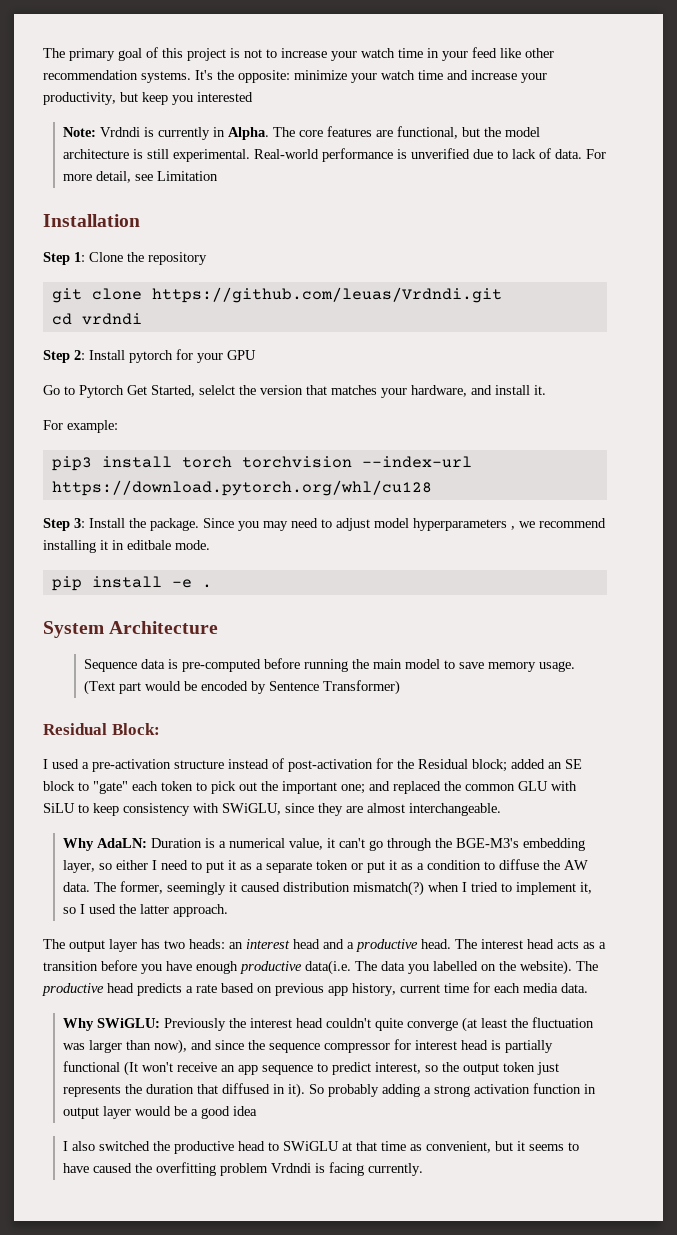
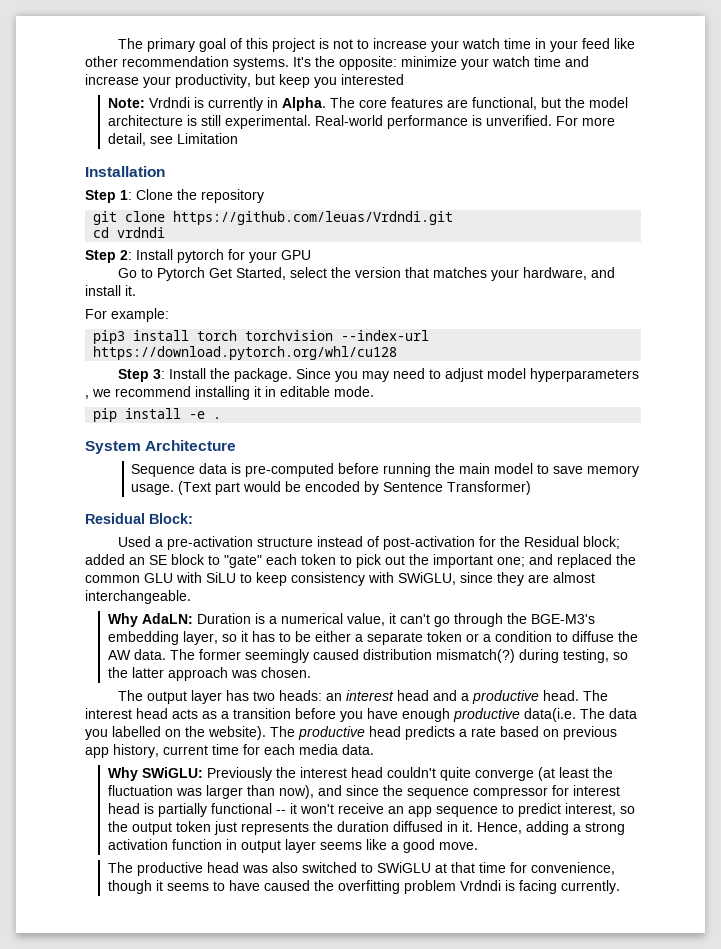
- Real-world performance is unverified due to lack of data.
+ Real-world performance is unverified.
- Go to Pytorch Get Started, selelct the version that matches your hardware, and install it.
+ Go to Pytorch Get Started, select the version that matches your hardware, and install it.
- Since you may need to adjust model hyperparameters , we recommend installing it in editbale mode.
+ Since you may need to adjust model hyperparameters , we recommend installing it in editable mode.
- I used a pre-activation structure instead of post-activation for the Residual block; added an SE block to "gate" each token to pick out the important one; and replaced the common GLU with SiLU to keep consistency with SWiGLU, since they are almost interchangeable.
+ Used a pre-activation structure instead of post-activation for the Residual block; added an SE block to "gate" each token to pick out the important one; and replaced the common GLU with SiLU to keep consistency with SWiGLU, since they are almost interchangeable.
- Why AdaLN: Duration is a numerical value, it can't go through the BGE-M3's embedding layer, so either I need to put it as a separate token or put it as a condition to diffuse the AW data.
+ Why AdaLN: Duration is a numerical value, it can't go through the BGE-M3's embedding layer, so it has to be either a separate token or a condition to diffuse the AW data.
- The former, seemingly it caused distribution mismatch(?) when I tried to implement it, so I used the latter approach.
+ The former seemingly caused distribution mismatch(?) during testing, so the latter approach was chosen.
- Previously the interest head couldn't quite converge (at least the fluctuation was larger than now), and since the sequence compressor for interest head is partially functional (It won't receive an app sequence to predict interest, so the output token just represents the duration that diffused in it). So probably adding a strong activation function in output layer would be a good idea
- I also switched the productive head to SWiGLU at that time as convenient, but it seems to have caused the overfitting problem Vrdndi is facing currently.
+ Previously the interest head couldn't quite converge (at least the fluctuation was larger than now), and since the sequence compressor for interest head is partially functional -- it won't receive an app sequence to predict interest, so the output token just represents the duration diffused in it. Hence, adding a strong activation function in output layer seems like a good move.
+ The productive head was also switched to SWiGLU at that time for convenience, though it seems to have caused the overfitting problem Vrdndi is facing currently.

